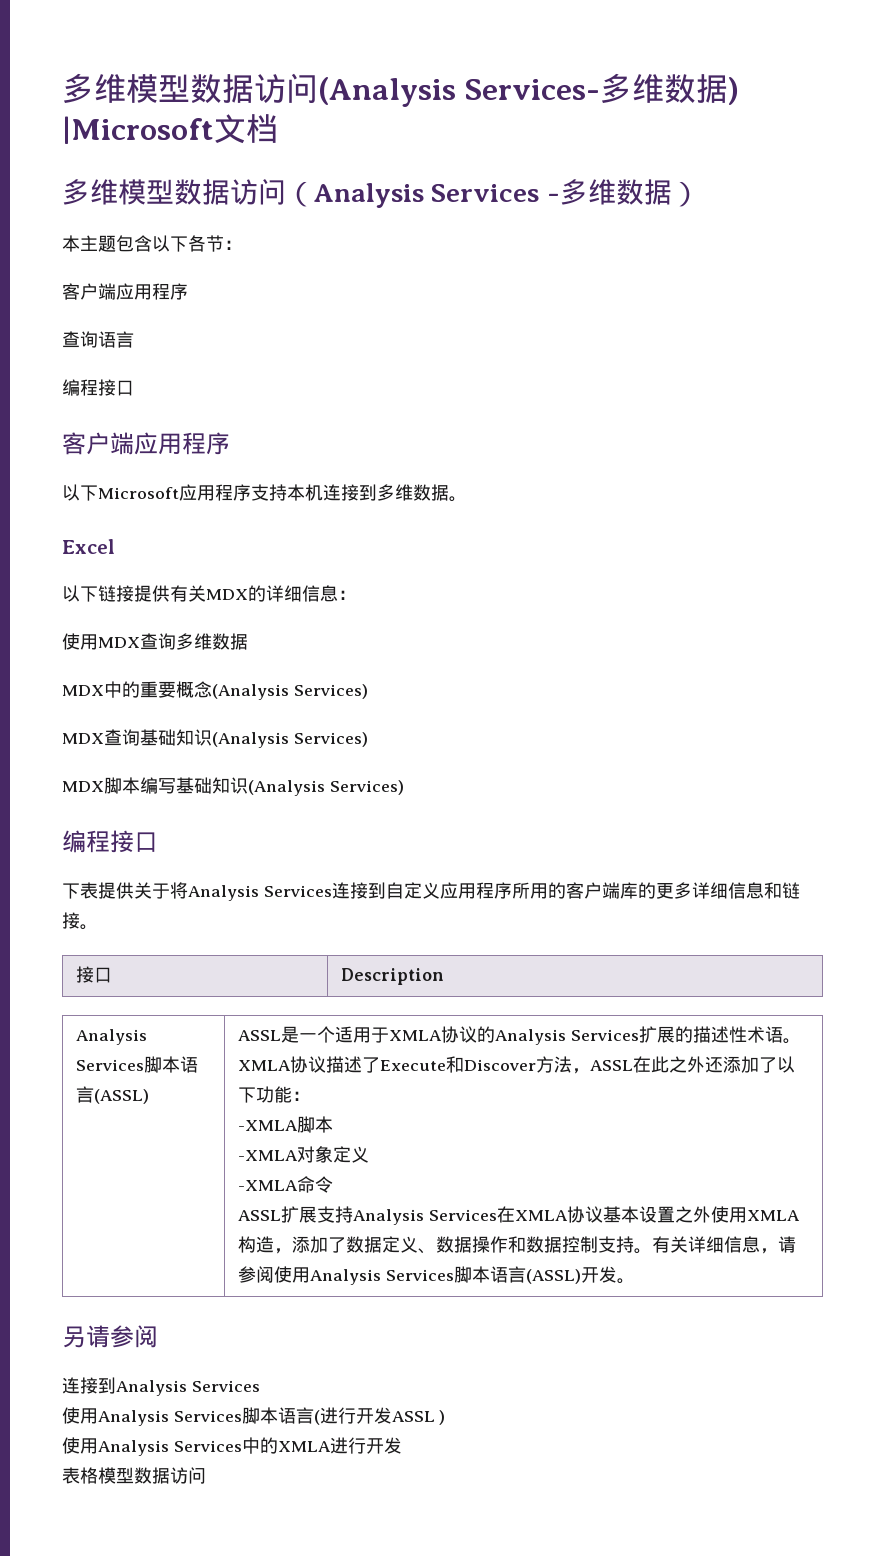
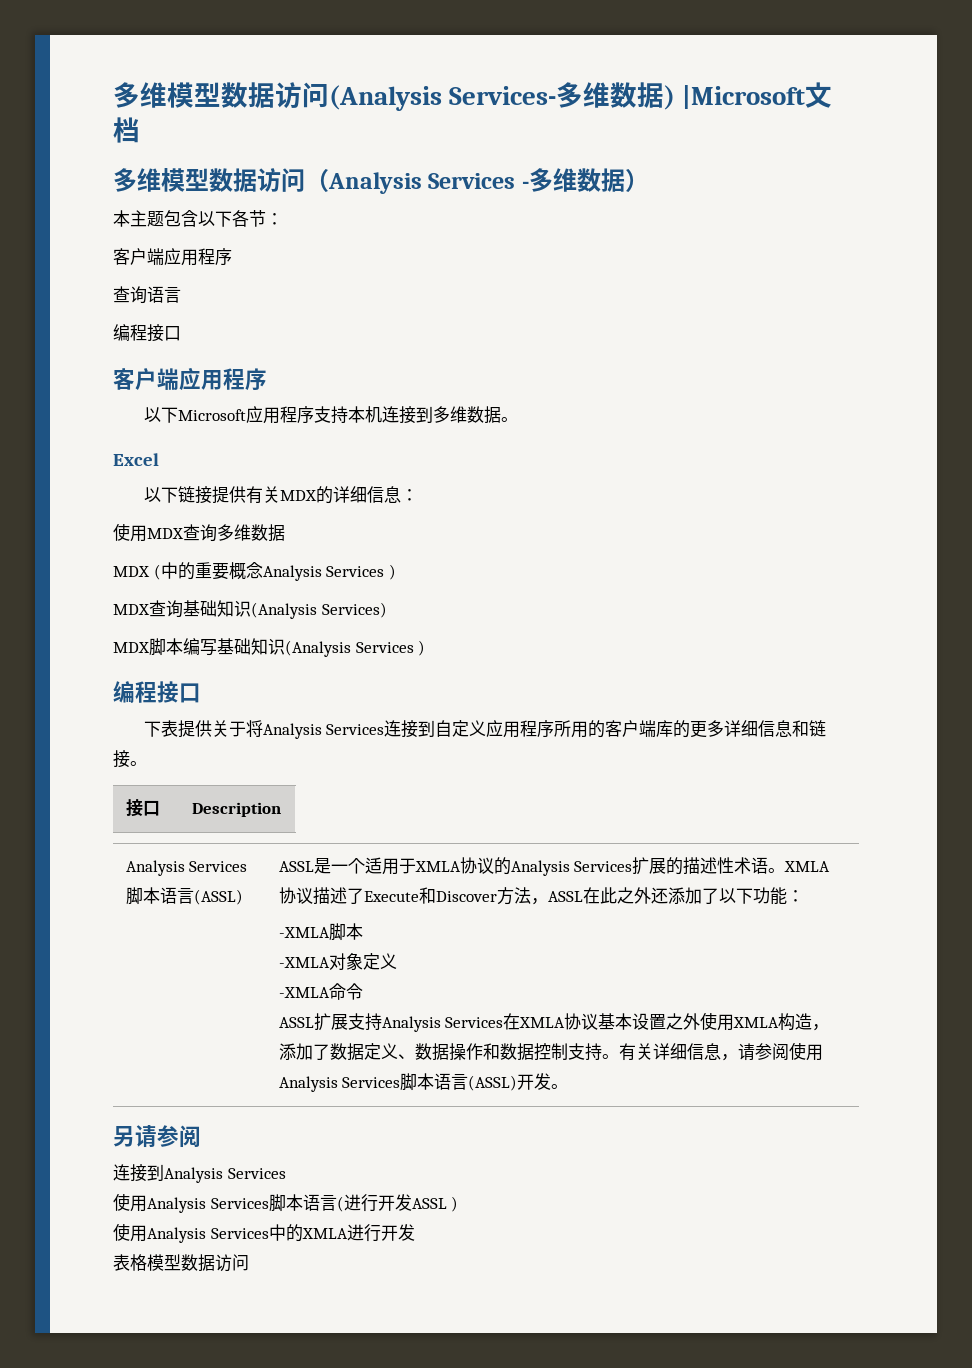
- MDX中的重要概念(Analysis Services)
+ MDX (中的重要概念Analysis Services )
- MDX脚本编写基础知识(Analysis Services)
+ MDX脚本编写基础知识(Analysis Services )

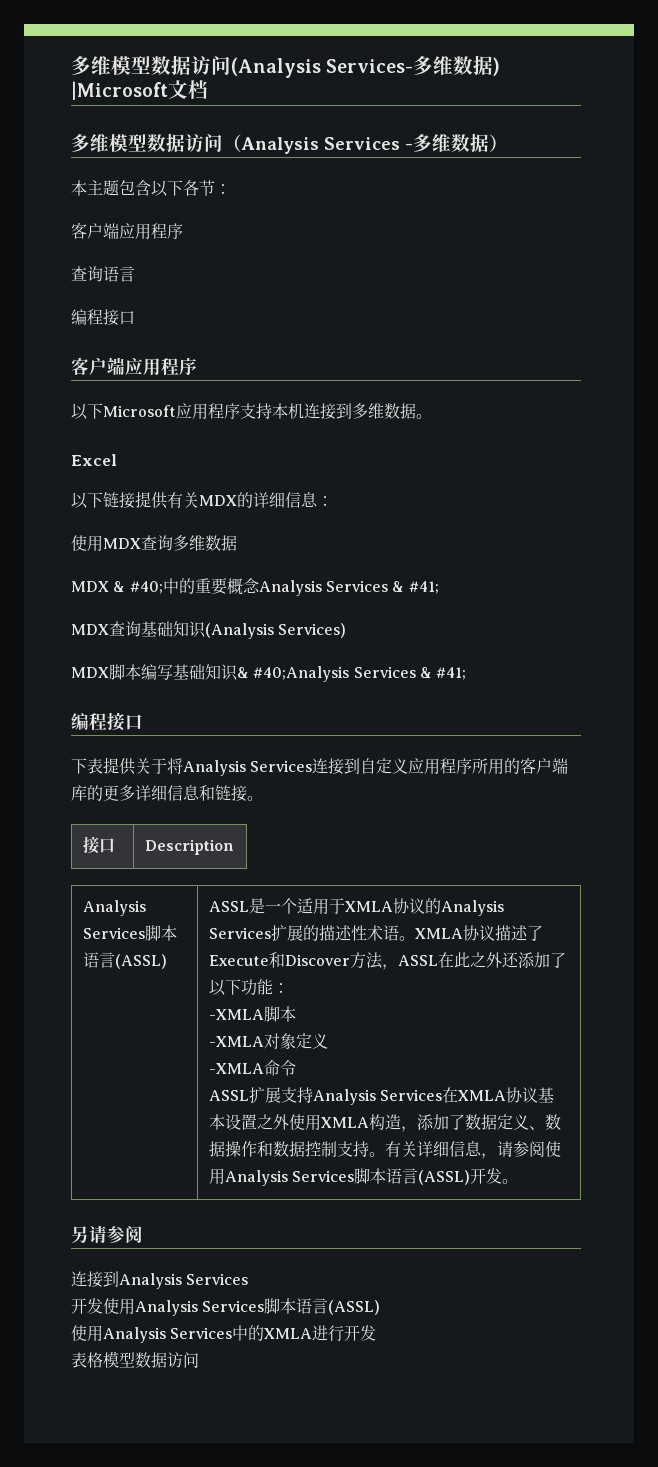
- MDX (中的重要概念Analysis Services )
+ MDX & #40;中的重要概念Analysis Services & #41;
- MDX脚本编写基础知识(Analysis Services )
+ MDX脚本编写基础知识& #40;Analysis Services & #41;
- 使用Analysis Services脚本语言(进行开发ASSL )
+ 开发使用Analysis Services脚本语言(ASSL)

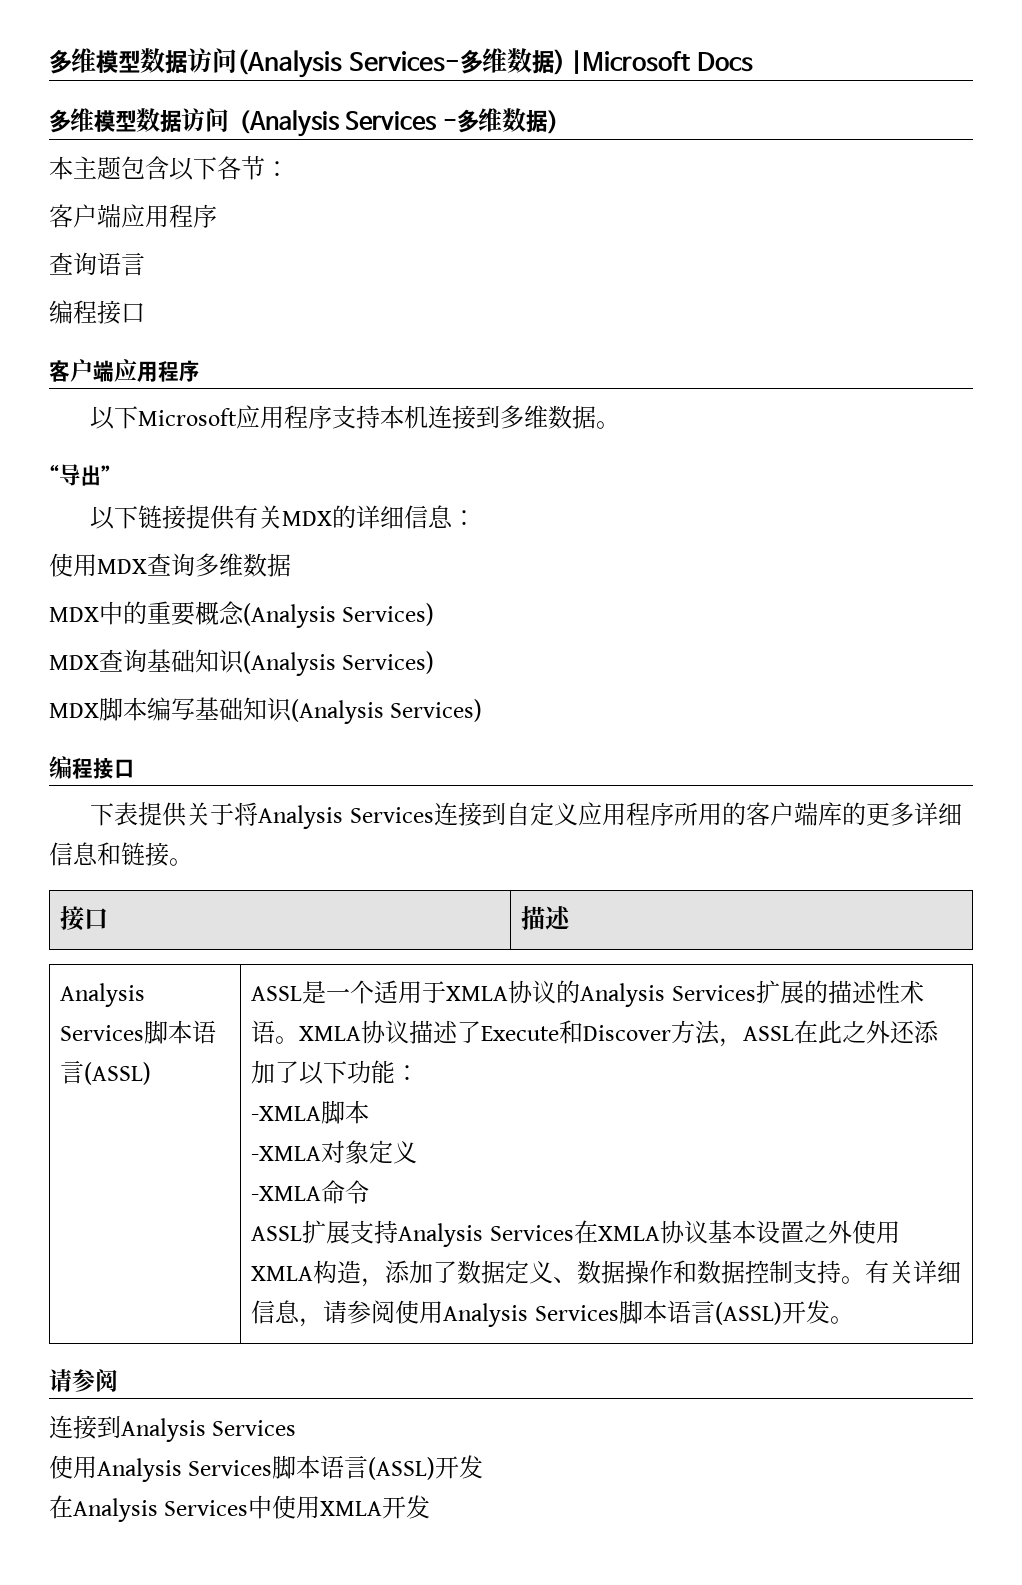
- 多维模型数据访问(Analysis Services-多维数据) |Microsoft文档
+ 多维模型数据访问(Analysis Services-多维数据) |Microsoft Docs
- Excel
+ “导出”
- MDX & #40;中的重要概念Analysis Services & #41;
+ MDX中的重要概念(Analysis Services)
- MDX脚本编写基础知识& #40;Analysis Services & #41;
+ MDX脚本编写基础知识(Analysis Services)
- 接口 | Description
+ 接口 | 描述
  有关详细信息，请参阅使用Analysis Services脚本语言(ASSL)开发。
- 另请参阅
+ 请参阅
  连接到Analysis Services
- 开发使用Analysis Services脚本语言(ASSL)
- 使用Analysis Services中的XMLA进行开发
- 表格模型数据访问
+ 使用Analysis Services脚本语言(ASSL)开发
+ 在Analysis Services中使用XMLA开发

